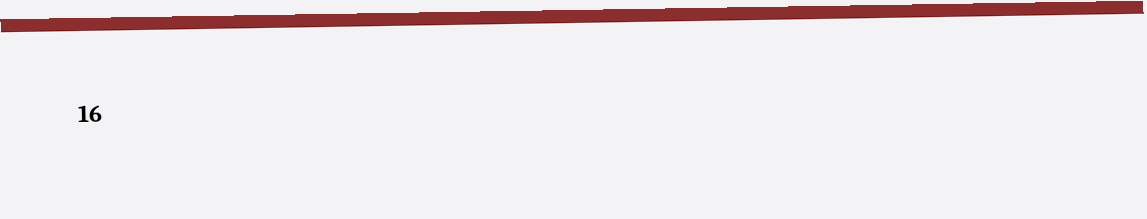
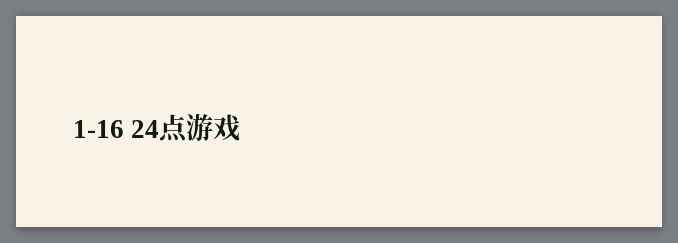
- 16
+ 1-16 24点游戏

